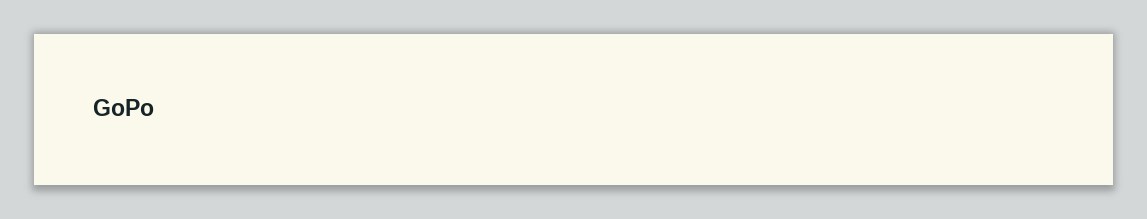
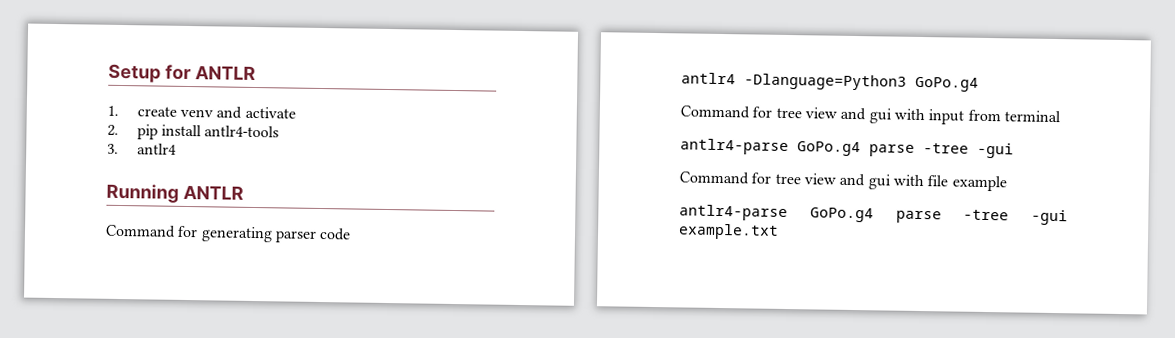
- GoPo
+ Setup for ANTLR
+ 1. create venv and activate
+ 2. pip install antlr4-tools
+ 3. antlr4
+ Running ANTLR
+ Command for generating parser code
+ antlr4 -Dlanguage=Python3 GoPo.g4
+ Command for tree view and gui with input from terminal
+ antlr4-parse GoPo.g4 parse -tree -gui
+ Command for tree view and gui with file example
+ antlr4-parse GoPo.g4 parse -tree -gui example.txt

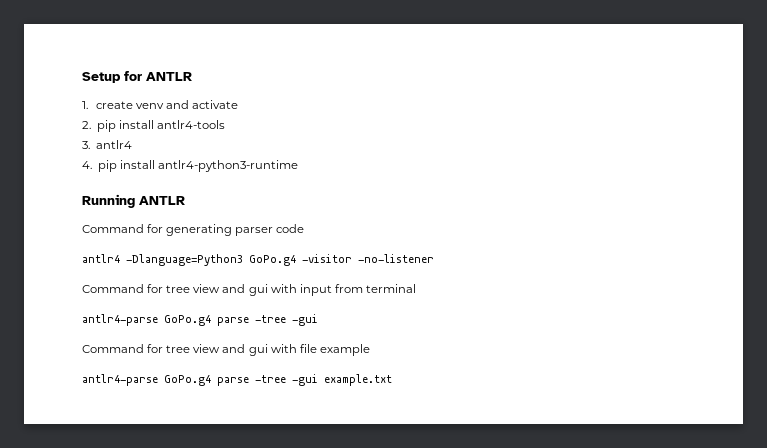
+ 4. pip install antlr4-python3-runtime
- antlr4 -Dlanguage=Python3 GoPo.g4
+ antlr4 -Dlanguage=Python3 GoPo.g4 -visitor -no-listener

